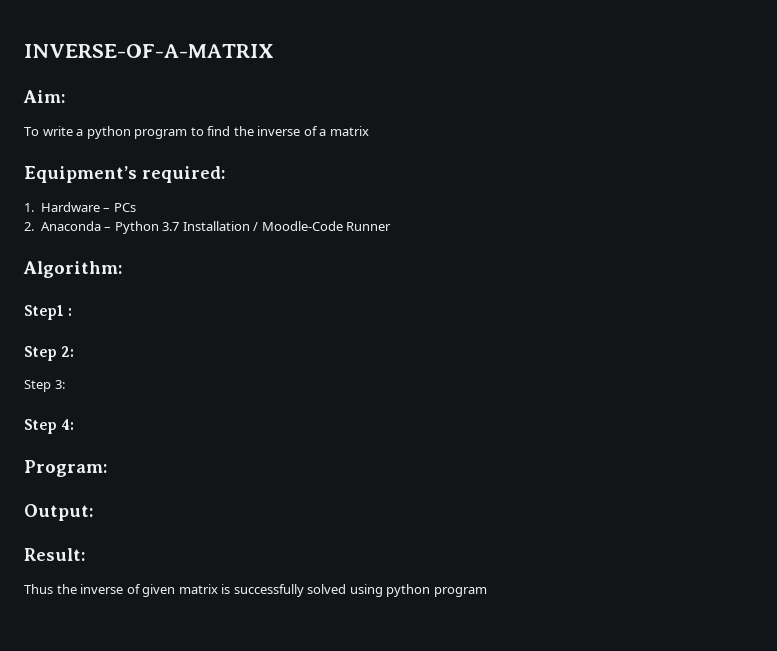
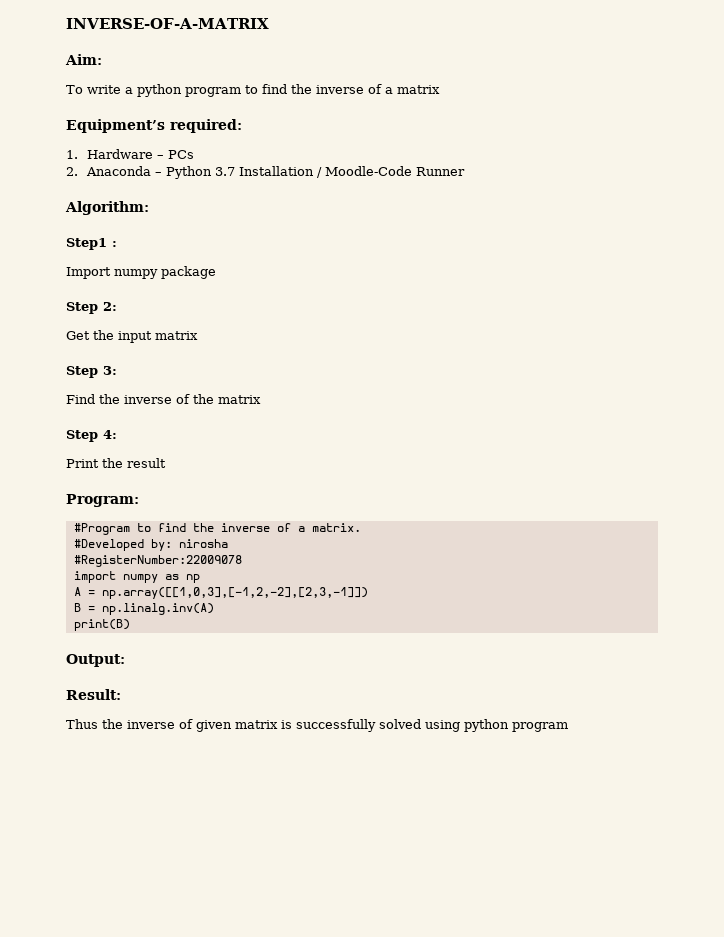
+ Import numpy package
+ Get the input matrix
  Step 3:
+ Find the inverse of the matrix
  Step 4:
+ Print the result
  Program:
+ #Program to find the inverse of a matrix.
+ #Developed by: nirosha
+ #RegisterNumber:22009078
+ import numpy as np
+ A = np.array([[1,0,3],[-1,2,-2],[2,3,-1]])
+ B = np.linalg.inv(A)
+ print(B)

